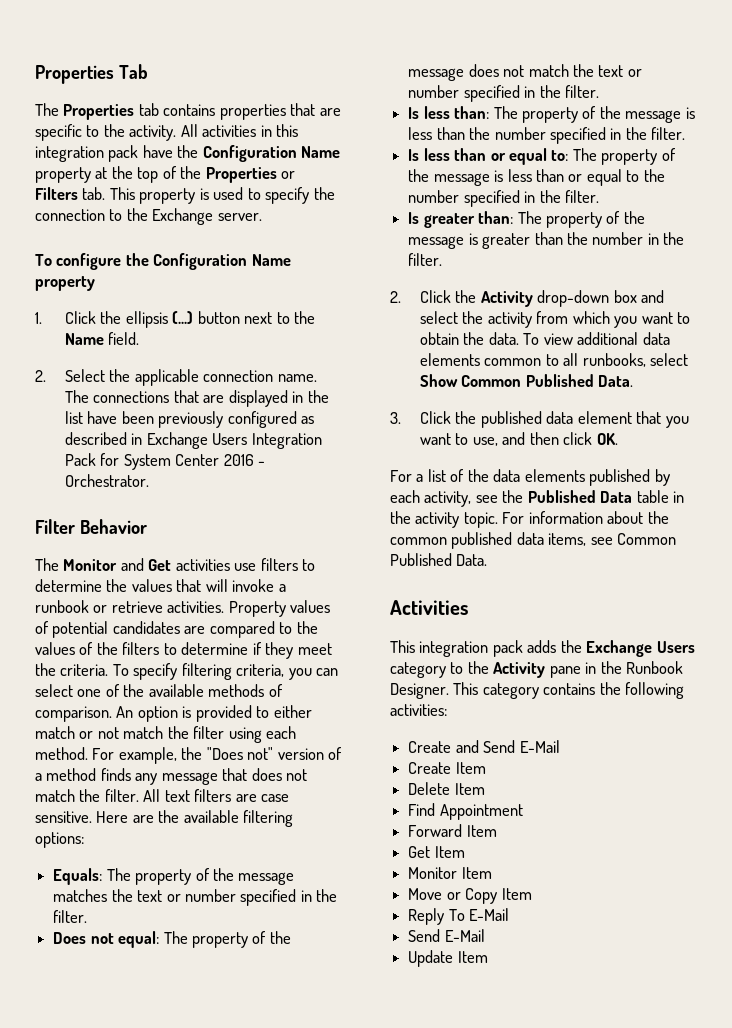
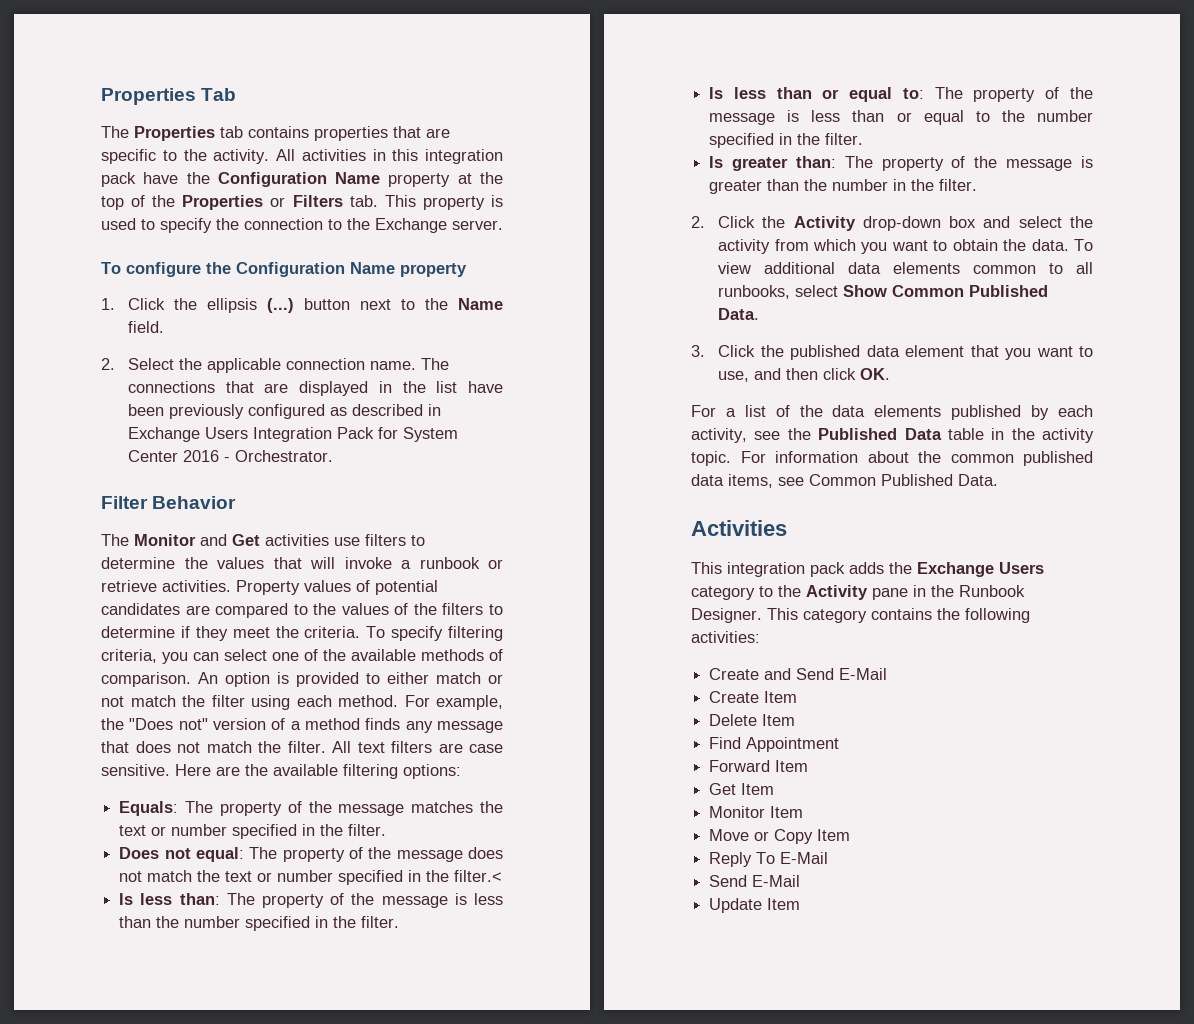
- Does not equal: The property of the message does not match the text or number specified in the filter.
+ Does not equal: The property of the message does not match the text or number specified in the filter.<

